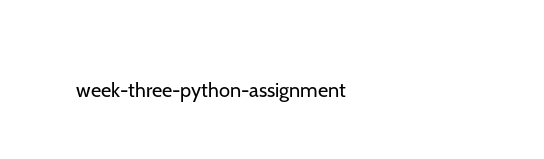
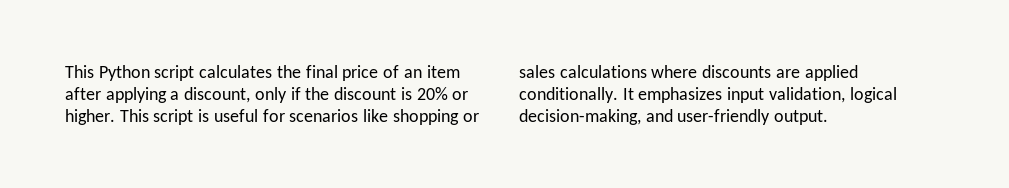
- week-three-python-assignment
+ This Python script calculates the final price of an item after applying a discount, only if the discount is 20% or higher. This script is useful for scenarios like shopping or sales calculations where discounts are applied conditionally. It emphasizes input validation, logical decision-making, and user-friendly output.

